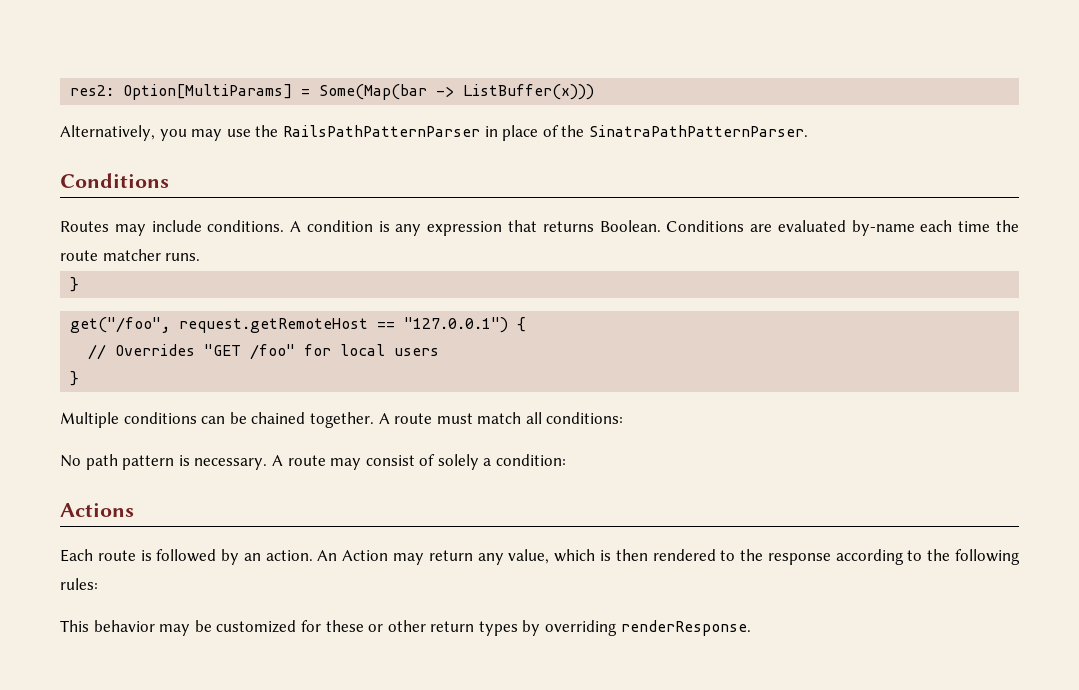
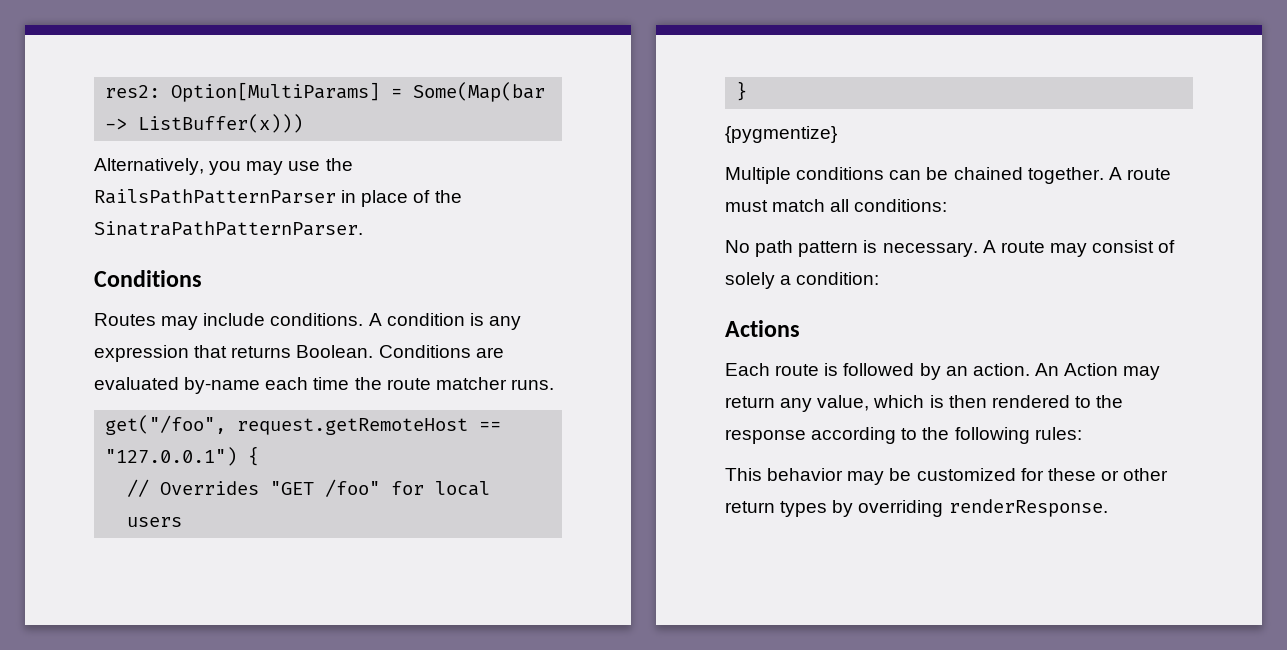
  Conditions are evaluated by-name each time the route matcher runs.
- }
+ {pygmentize}

